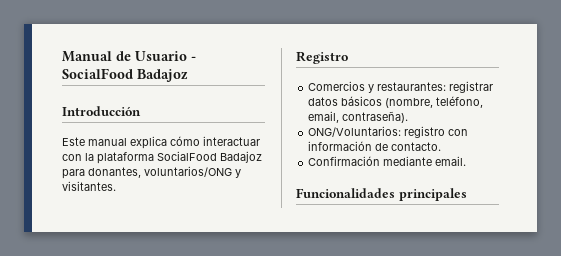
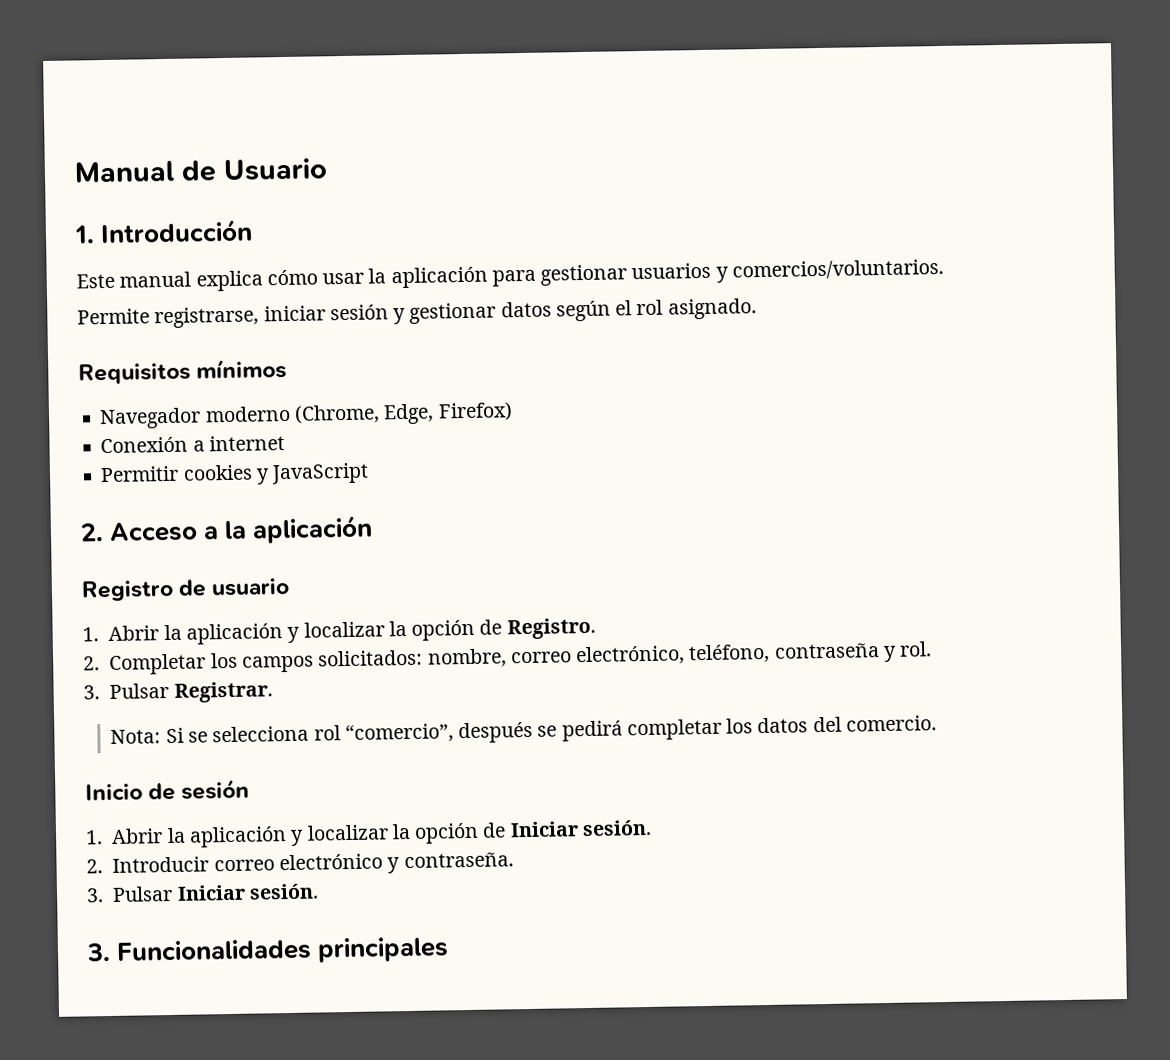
- Manual de Usuario - SocialFood Badajoz
- Introducción
+ Manual de Usuario
+ 1. Introducción
- Este manual explica cómo interactuar con la plataforma SocialFood Badajoz para donantes, voluntarios/ONG y visitantes.
- Registro
- Comercios y restaurantes: registrar datos básicos (nombre, teléfono, email, contraseña).
- ONG/Voluntarios: registro con información de contacto.
- Confirmación mediante email.
- Funcionalidades principales
+ Este manual explica cómo usar la aplicación para gestionar usuarios y comercios/voluntarios.
+ Permite registrarse, iniciar sesión y gestionar datos según el rol asignado.
+ Requisitos mínimos
+ Navegador moderno (Chrome, Edge, Firefox)
+ Conexión a internet
+ Permitir cookies y JavaScript
+ 2. Acceso a la aplicación
+ Registro de usuario
+ 1. Abrir la aplicación y localizar la opción de Registro.
+ 2. Completar los campos solicitados: nombre, correo electrónico, teléfono, contraseña y rol.
+ 3. Pulsar Registrar.
+ Nota: Si se selecciona rol “comercio”, después se pedirá completar los datos del comercio.
+ Inicio de sesión
+ 1. Abrir la aplicación y localizar la opción de Iniciar sesión.
+ 2. Introducir correo electrónico y contraseña.
+ 3. Pulsar Iniciar sesión.
+ 3. Funcionalidades principales

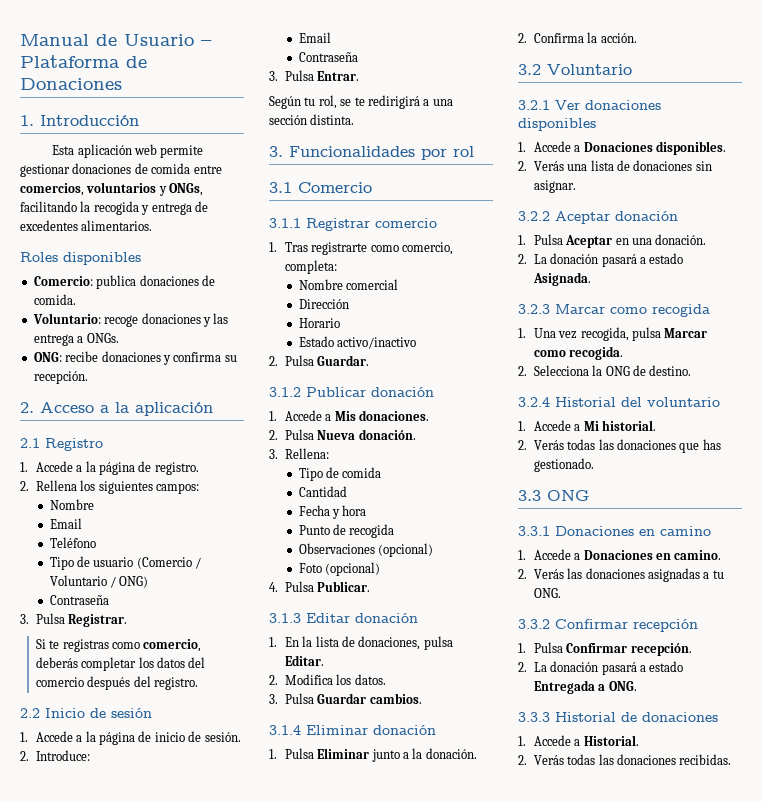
- Manual de Usuario
+ Manual de Usuario – Plataforma de Donaciones
  1. Introducción
- Este manual explica cómo usar la aplicación para gestionar usuarios y comercios/voluntarios.
- Permite registrarse, iniciar sesión y gestionar datos según el rol asignado.
- Requisitos mínimos
- Navegador moderno (Chrome, Edge, Firefox)
- Conexión a internet
- Permitir cookies y JavaScript
+ Esta aplicación web permite gestionar donaciones de comida entre comercios, voluntarios y ONGs, facilitando la recogida y entrega de excedentes alimentarios.
+ Roles disponibles
+ Comercio: publica donaciones de comida.
+ Voluntario: recoge donaciones y las entrega a ONGs.
+ ONG: recibe donaciones y confirma su recepción.
- Registro de usuario
- 1. Abrir la aplicación y localizar la opción de Registro.
- 2. Completar los campos solicitados: nombre, correo electrónico, teléfono, contraseña y rol.
- 3. Pulsar Registrar.
- Nota: Si se selecciona rol “comercio”, después se pedirá completar los datos del comercio.
- Inicio de sesión
- 1. Abrir la aplicación y localizar la opción de Iniciar sesión.
- 2. Introducir correo electrónico y contraseña.
- 3. Pulsar Iniciar sesión.
- 3. Funcionalidades principales
+ 2.1 Registro
+ 1. Accede a la página de registro.
+ 2. Rellena los siguientes campos:
+ Nombre
+ Email
+ Teléfono
+ Tipo de usuario (Comercio / Voluntario / ONG)
+ Contraseña
+ 3. Pulsa Registrar.
+ Si te registras como comercio, deberás completar los datos del comercio después del registro.
+ 2.2 Inicio de sesión
+ 1. Accede a la página de inicio de sesión.
+ 2. Introduce:
+ Email
+ Contraseña
+ 3. Pulsa Entrar.
+ Según tu rol, se te redirigirá a una sección distinta.
+ 3. Funcionalidades por rol
+ 3.1 Comercio
+ 3.1.1 Registrar comercio
+ 1. Tras registrarte como comercio, completa:
+ Nombre comercial
+ Dirección
+ Horario
+ Estado activo/inactivo
+ 2. Pulsa Guardar.
+ 3.1.2 Publicar donación
+ 1. Accede a Mis donaciones.
+ 2. Pulsa Nueva donación.
+ 3. Rellena:
+ Tipo de comida
+ Cantidad
+ Fecha y hora
+ Punto de recogida
+ Observaciones (opcional)
+ Foto (opcional)
+ 4. Pulsa Publicar.
+ 3.1.3 Editar donación
+ 1. En la lista de donaciones, pulsa Editar.
+ 2. Modifica los datos.
+ 3. Pulsa Guardar cambios.
+ 3.1.4 Eliminar donación
+ 1. Pulsa Eliminar junto a la donación.
+ 2. Confirma la acción.
+ 3.2 Voluntario
+ 3.2.1 Ver donaciones disponibles
+ 1. Accede a Donaciones disponibles.
+ 2. Verás una lista de donaciones sin asignar.
+ 3.2.2 Aceptar donación
+ 1. Pulsa Aceptar en una donación.
+ 2. La donación pasará a estado Asignada.
+ 3.2.3 Marcar como recogida
+ 1. Una vez recogida, pulsa Marcar como recogida.
+ 2. Selecciona la ONG de destino.
+ 3.2.4 Historial del voluntario
+ 1. Accede a Mi historial.
+ 2. Verás todas las donaciones que has gestionado.
+ 3.3 ONG
+ 3.3.1 Donaciones en camino
+ 1. Accede a Donaciones en camino.
+ 2. Verás las donaciones asignadas a tu ONG.
+ 3.3.2 Confirmar recepción
+ 1. Pulsa Confirmar recepción.
+ 2. La donación pasará a estado Entregada a ONG.
+ 3.3.3 Historial de donaciones
+ 1. Accede a Historial.
+ 2. Verás todas las donaciones recibidas.

